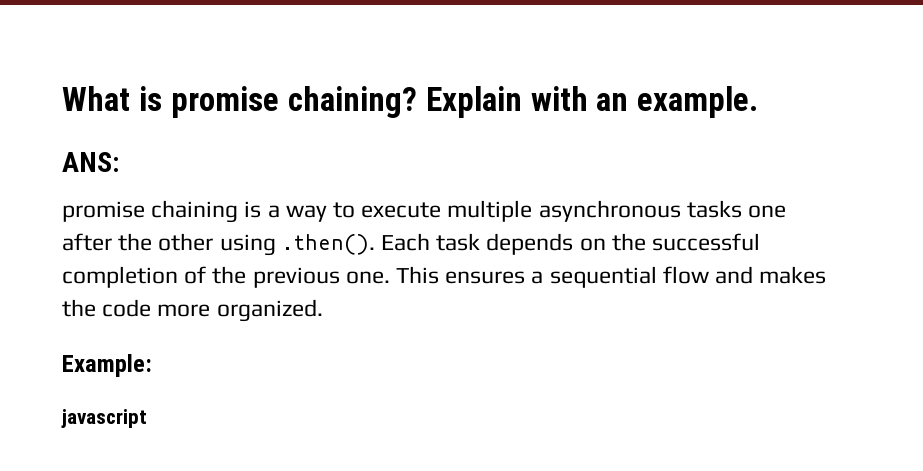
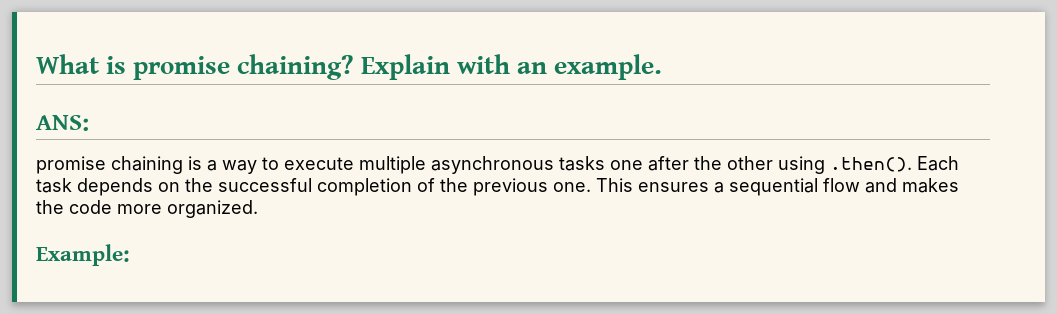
- javascript

